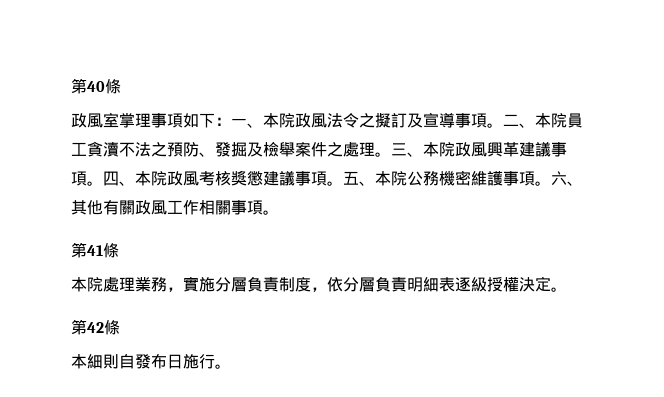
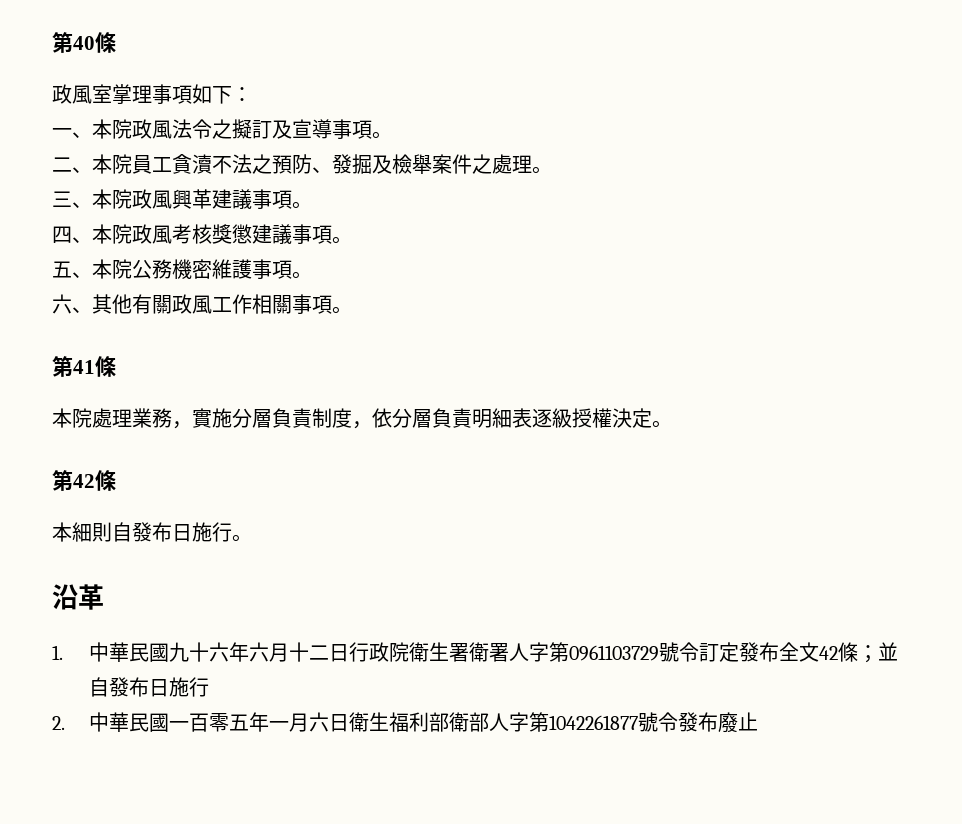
- 政風室掌理事項如下：一、本院政風法令之擬訂及宣導事項。二、本院員工貪瀆不法之預防、發掘及檢舉案件之處理。三、本院政風興革建議事項。四、本院政風考核獎懲建議事項。五、本院公務機密維護事項。六、其他有關政風工作相關事項。
+ 政風室掌理事項如下：
+ 一、本院政風法令之擬訂及宣導事項。
+ 二、本院員工貪瀆不法之預防、發掘及檢舉案件之處理。
+ 三、本院政風興革建議事項。
+ 四、本院政風考核獎懲建議事項。
+ 五、本院公務機密維護事項。
+ 六、其他有關政風工作相關事項。
+ 沿革
+ 1.中華民國九十六年六月十二日行政院衛生署衛署人字第0961103729號令訂定發布全文42條；並自發布日施行
+ 2.中華民國一百零五年一月六日衛生福利部衛部人字第1042261877號令發布廢止

